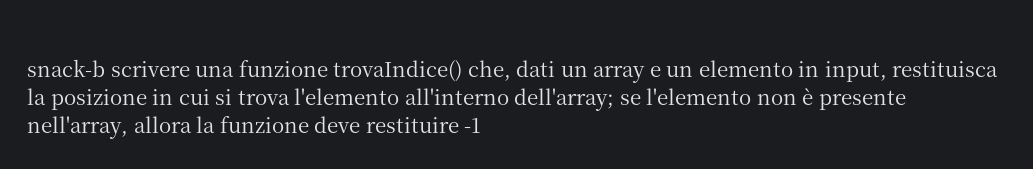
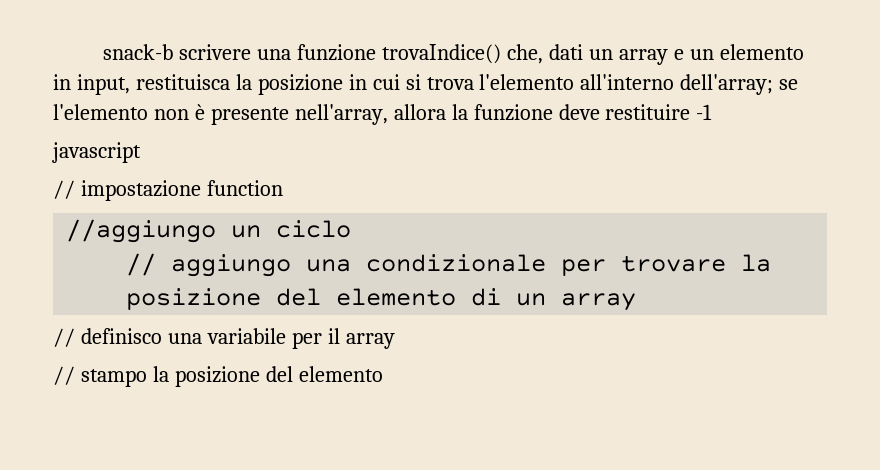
+ javascript
+ // impostazione function
+ //aggiungo un ciclo
+ // aggiungo una condizionale per trovare la posizione del elemento di un array
+ // definisco una variabile per il array
+ // stampo la posizione del elemento

